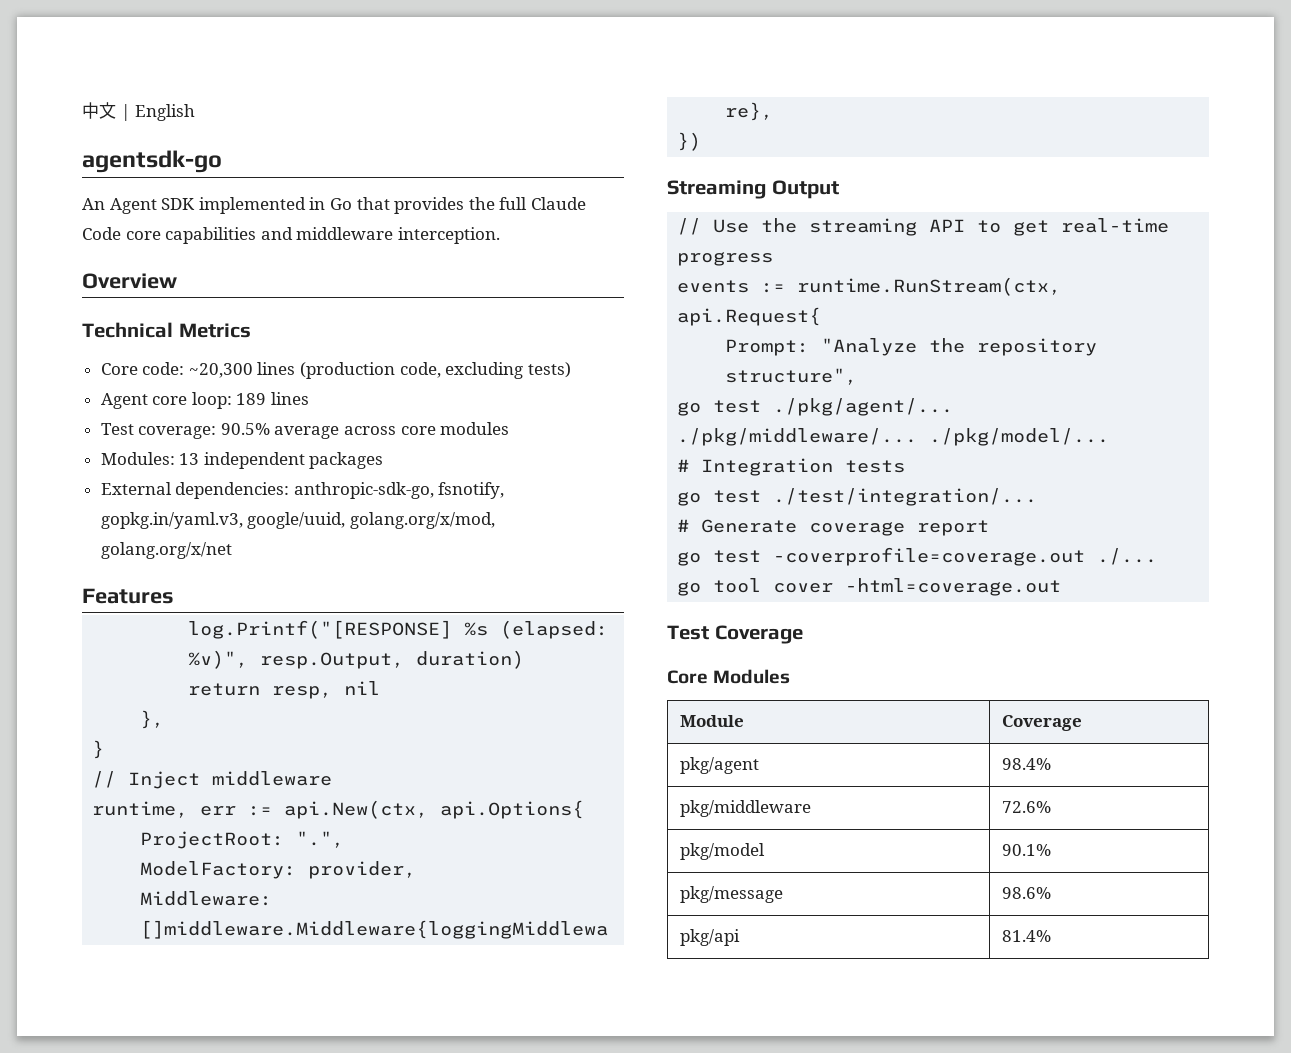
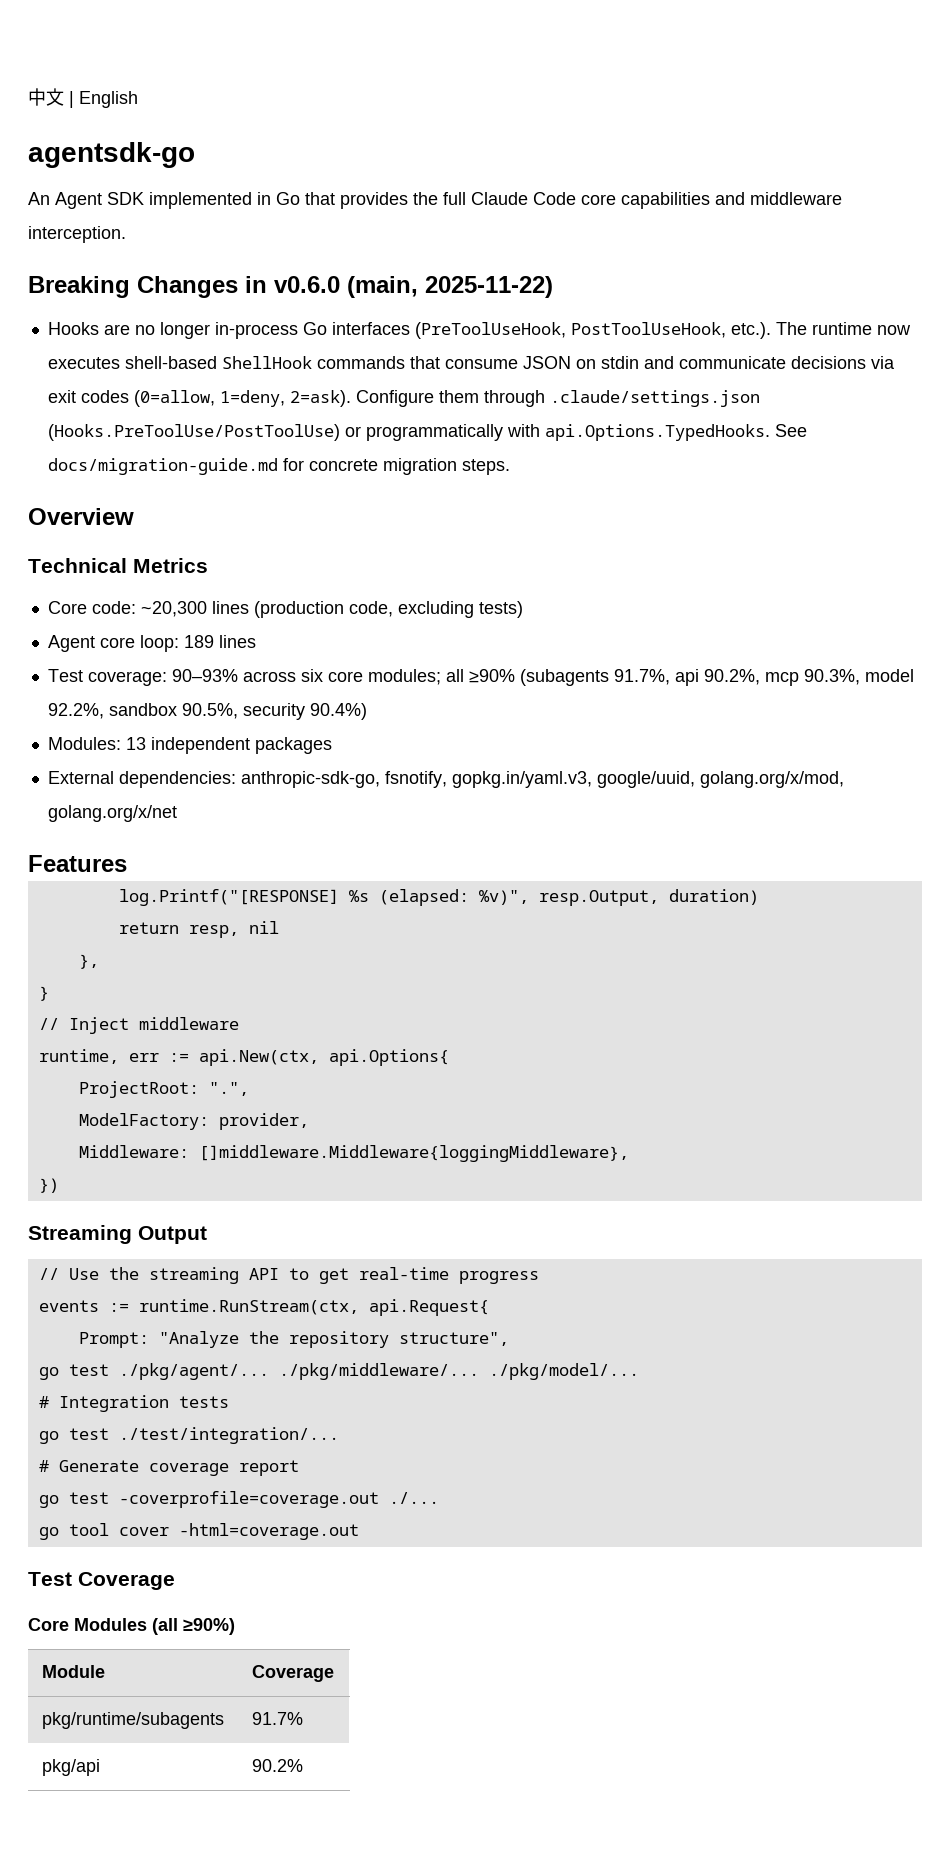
+ Breaking Changes in v0.6.0 (main, 2025-11-22)
+ Hooks are no longer in-process Go interfaces (PreToolUseHook, PostToolUseHook, etc.). The runtime now executes shell-based ShellHook commands that consume JSON on stdin and communicate decisions via exit codes (0=allow, 1=deny, 2=ask). Configure them through .claude/settings.json (Hooks.PreToolUse/PostToolUse) or programmatically with api.Options.TypedHooks. See docs/migration-guide.md for concrete migration steps.
- Test coverage: 90.5% average across core modules
+ Test coverage: 90–93% across six core modules; all ≥90% (subagents 91.7%, api 90.2%, mcp 90.3%, model 92.2%, sandbox 90.5%, security 90.4%)
- Core Modules
+ Core Modules (all ≥90%)
- pkg/agent | 98.4%
- pkg/middleware | 72.6%
- pkg/model | 90.1%
- pkg/message | 98.6%
+ pkg/runtime/subagents | 91.7%
- pkg/api | 81.4%
+ pkg/api | 90.2%

